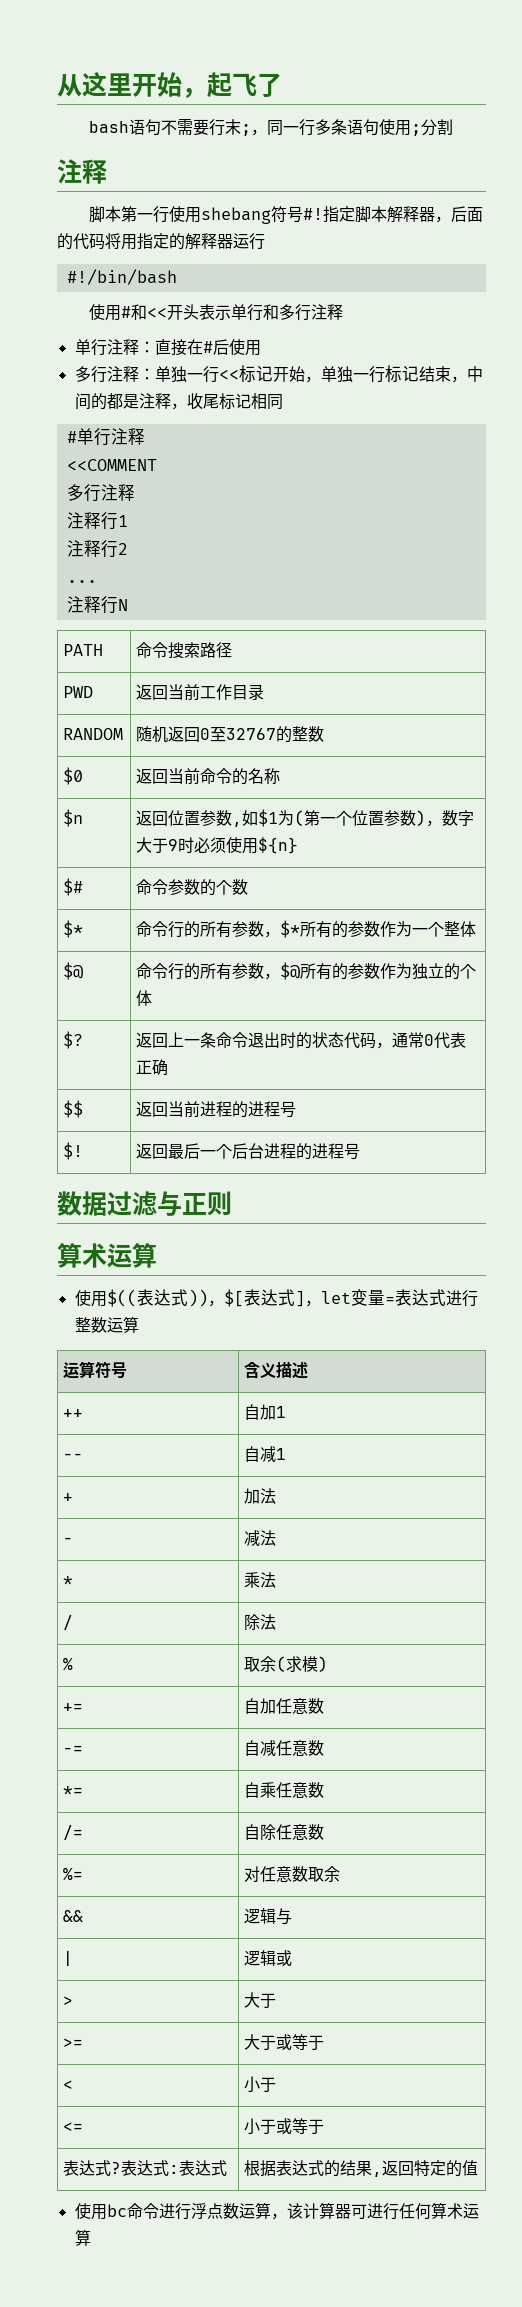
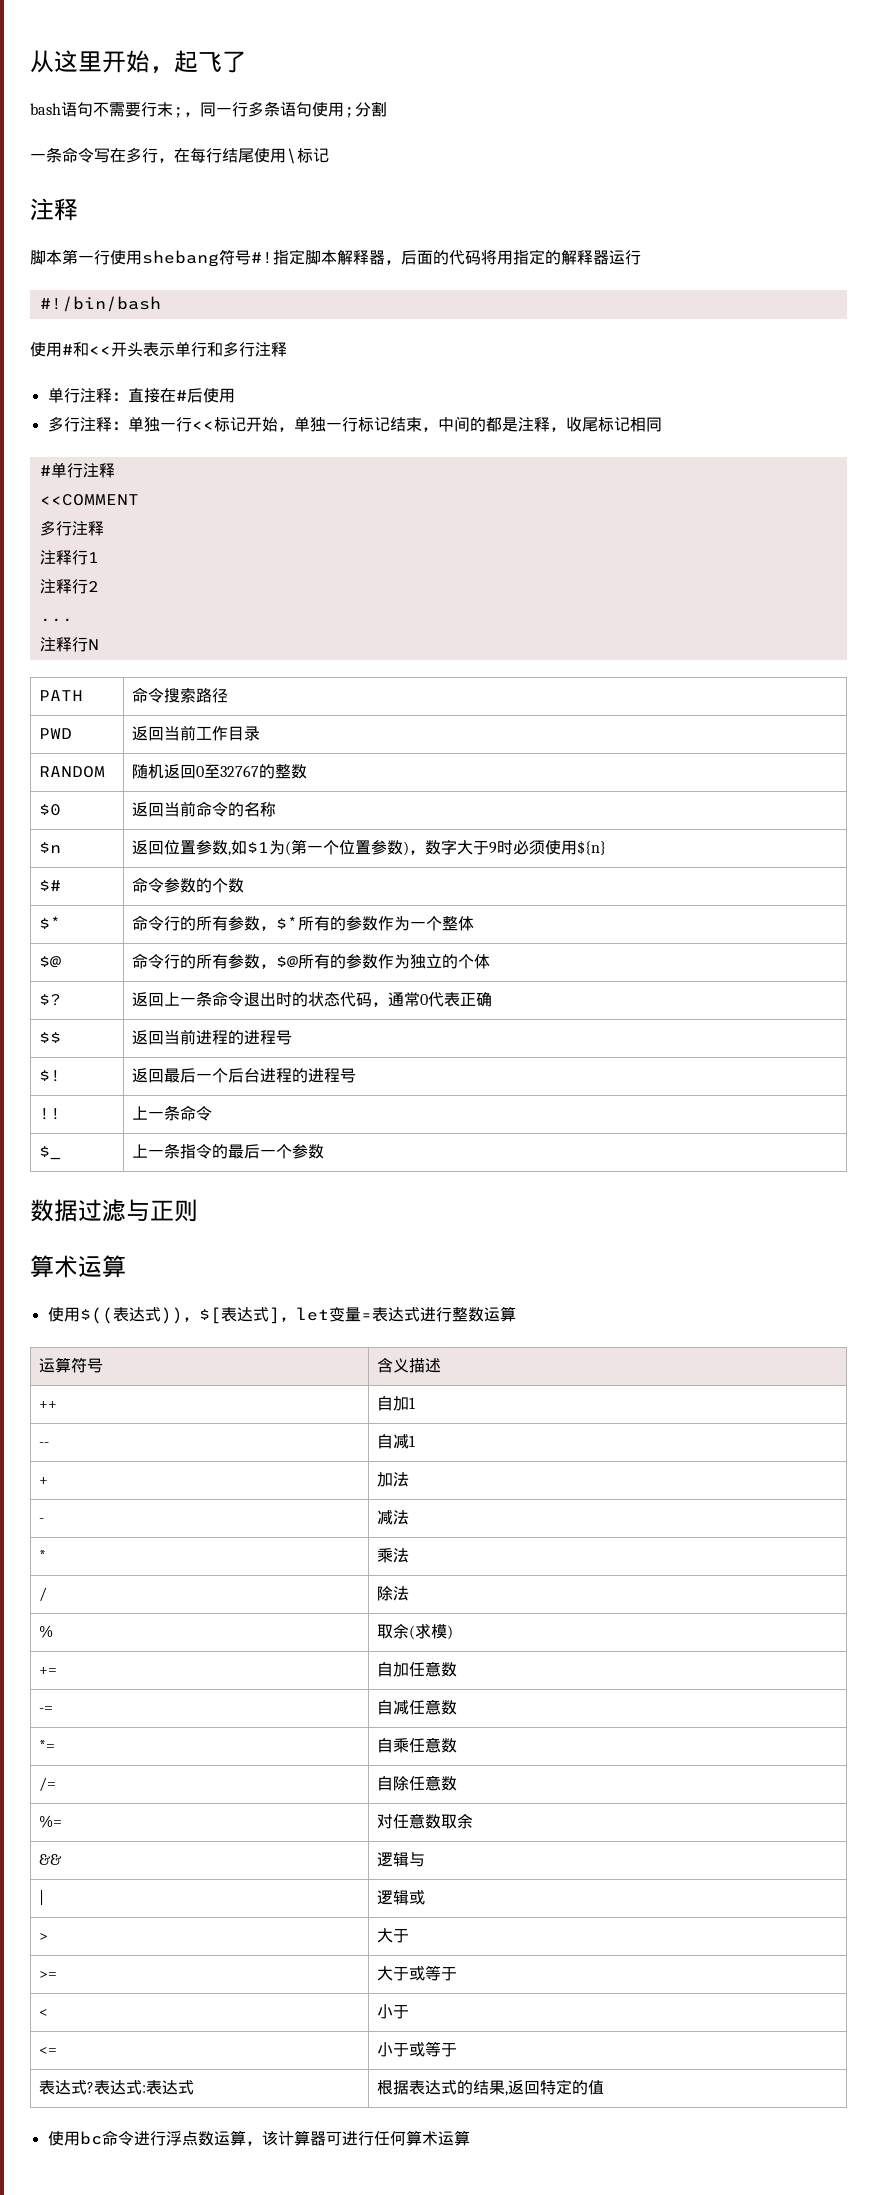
+ 一条命令写在多行，在每行结尾使用\标记
+ !! | 上一条命令
+ $_ | 上一条指令的最后一个参数

